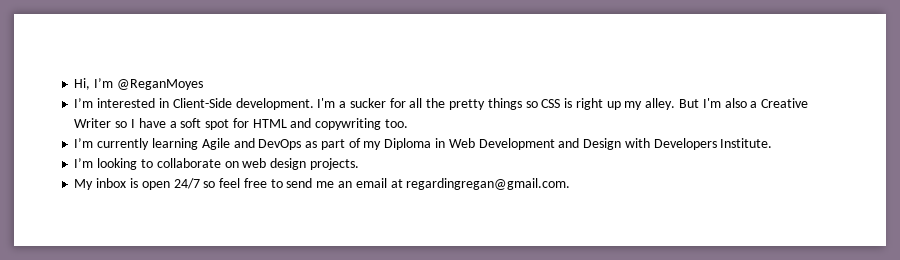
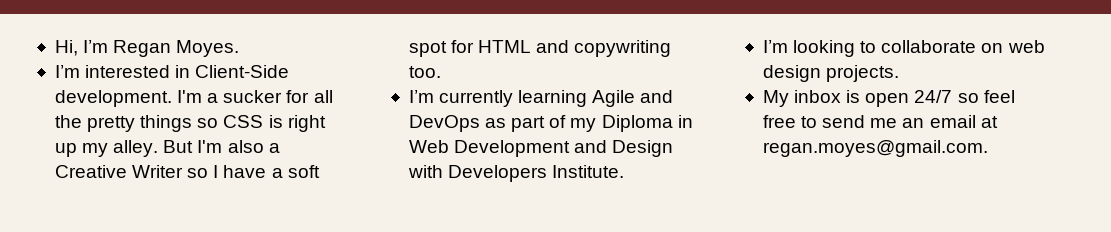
- Hi, I’m @ReganMoyes
+ Hi, I’m Regan Moyes.
- My inbox is open 24/7 so feel free to send me an email at regardingregan@gmail.com.
+ My inbox is open 24/7 so feel free to send me an email at regan.moyes@gmail.com.

